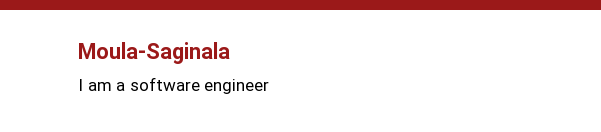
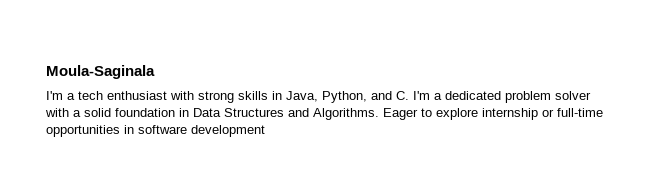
- I am a software engineer
+ I'm a tech enthusiast with strong skills in Java, Python, and C. I'm a dedicated problem solver with a solid foundation in Data Structures and Algorithms. Eager to explore internship or full-time opportunities in software development

